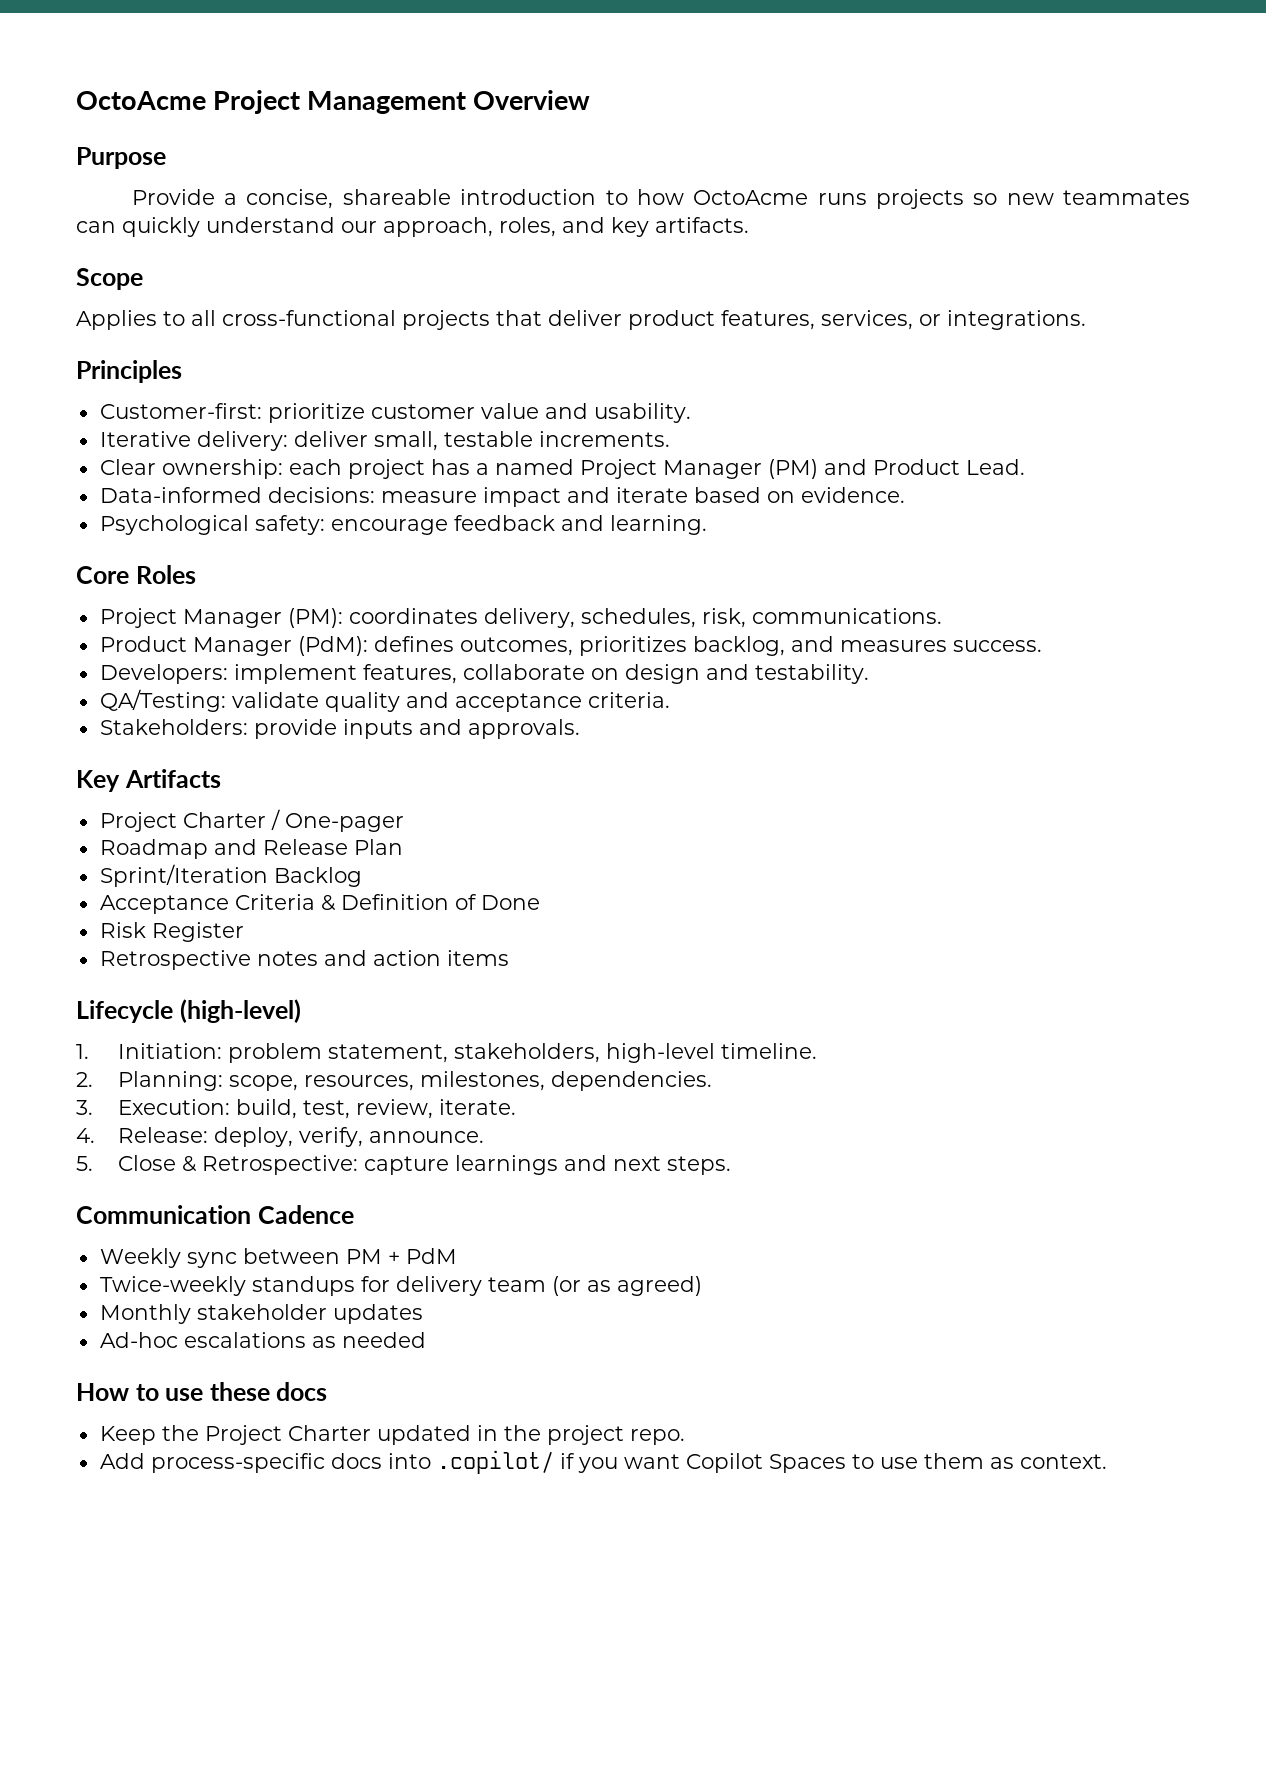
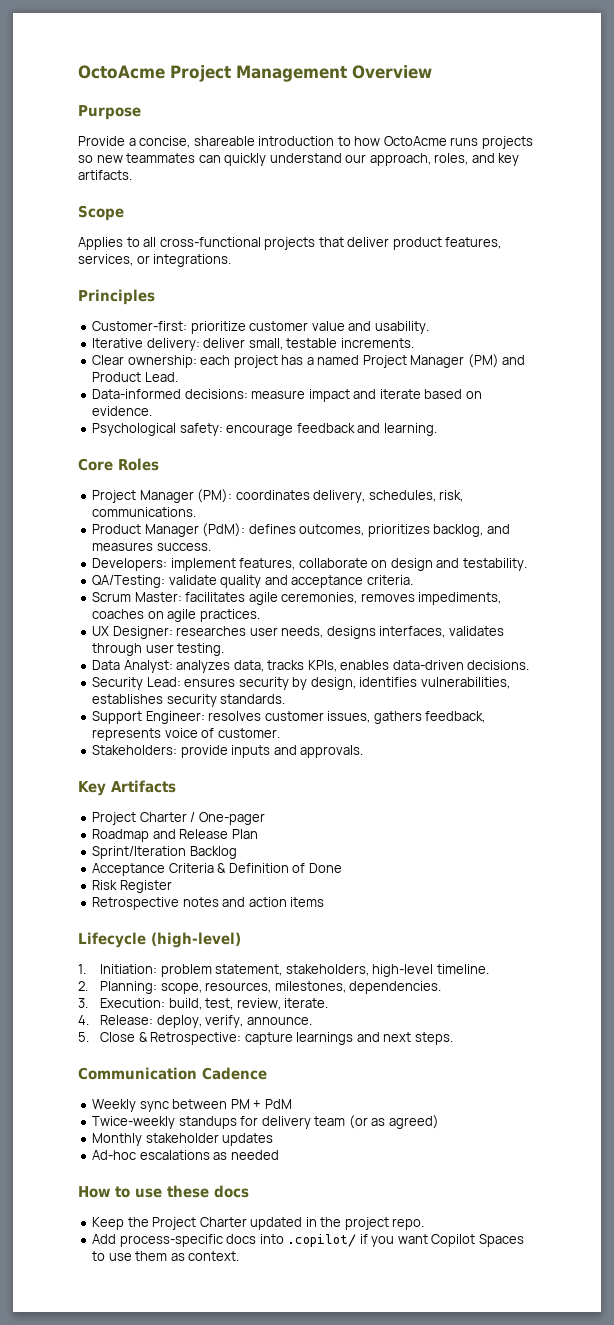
+ Scrum Master: facilitates agile ceremonies, removes impediments, coaches on agile practices.
+ UX Designer: researches user needs, designs interfaces, validates through user testing.
+ Data Analyst: analyzes data, tracks KPIs, enables data-driven decisions.
+ Security Lead: ensures security by design, identifies vulnerabilities, establishes security standards.
+ Support Engineer: resolves customer issues, gathers feedback, represents voice of customer.

